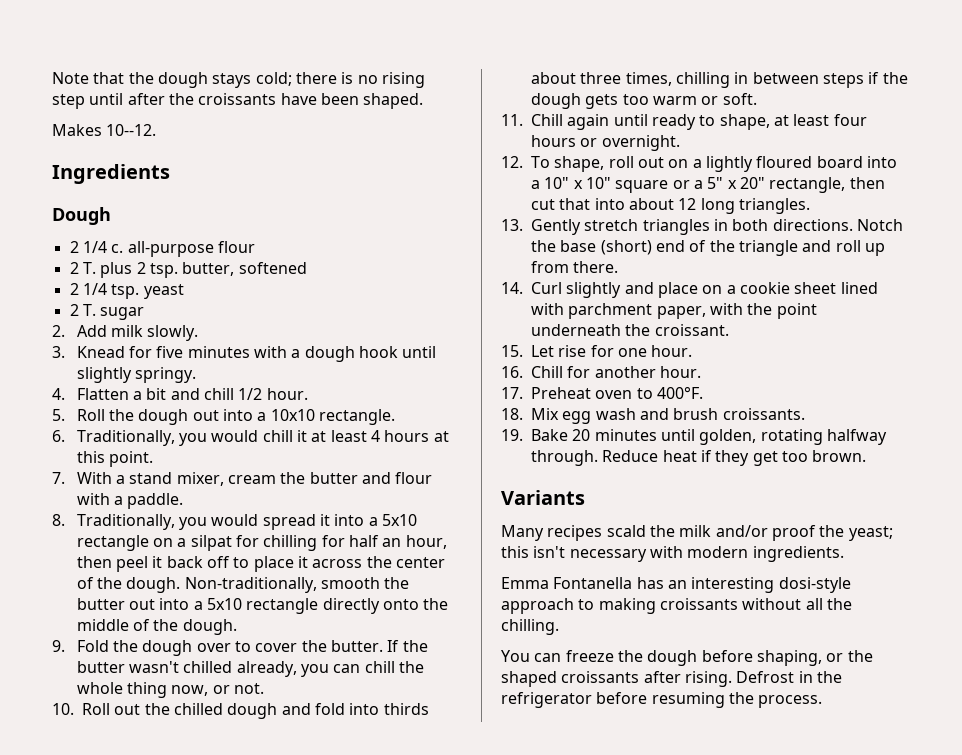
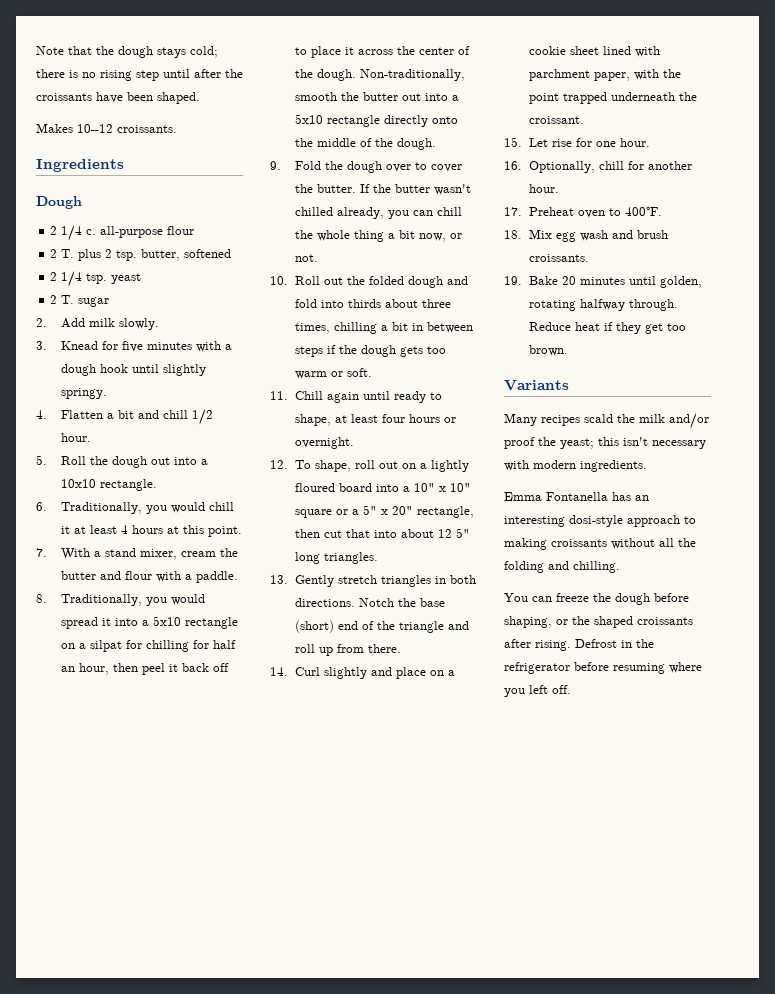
- Makes 10--12.
+ Makes 10--12 croissants.
- If the butter wasn't chilled already, you can chill the whole thing now, or not.
+ If the butter wasn't chilled already, you can chill the whole thing a bit now, or not.
- 10. Roll out the chilled dough and fold into thirds about three times, chilling in between steps if the dough gets too warm or soft.
+ 10. Roll out the folded dough and fold into thirds about three times, chilling a bit in between steps if the dough gets too warm or soft.
- 12. To shape, roll out on a lightly floured board into a 10" x 10" square or a 5" x 20" rectangle, then cut that into about 12 long triangles.
+ 12. To shape, roll out on a lightly floured board into a 10" x 10" square or a 5" x 20" rectangle, then cut that into about 12 5" long triangles.
- 14. Curl slightly and place on a cookie sheet lined with parchment paper, with the point underneath the croissant.
+ 14. Curl slightly and place on a cookie sheet lined with parchment paper, with the point trapped underneath the croissant.
- 16. Chill for another hour.
+ 16. Optionally, chill for another hour.
- Emma Fontanella has an interesting dosi-style approach to making croissants without all the chilling.
+ Emma Fontanella has an interesting dosi-style approach to making croissants without all the folding and chilling.
- Defrost in the refrigerator before resuming the process.
+ Defrost in the refrigerator before resuming where you left off.

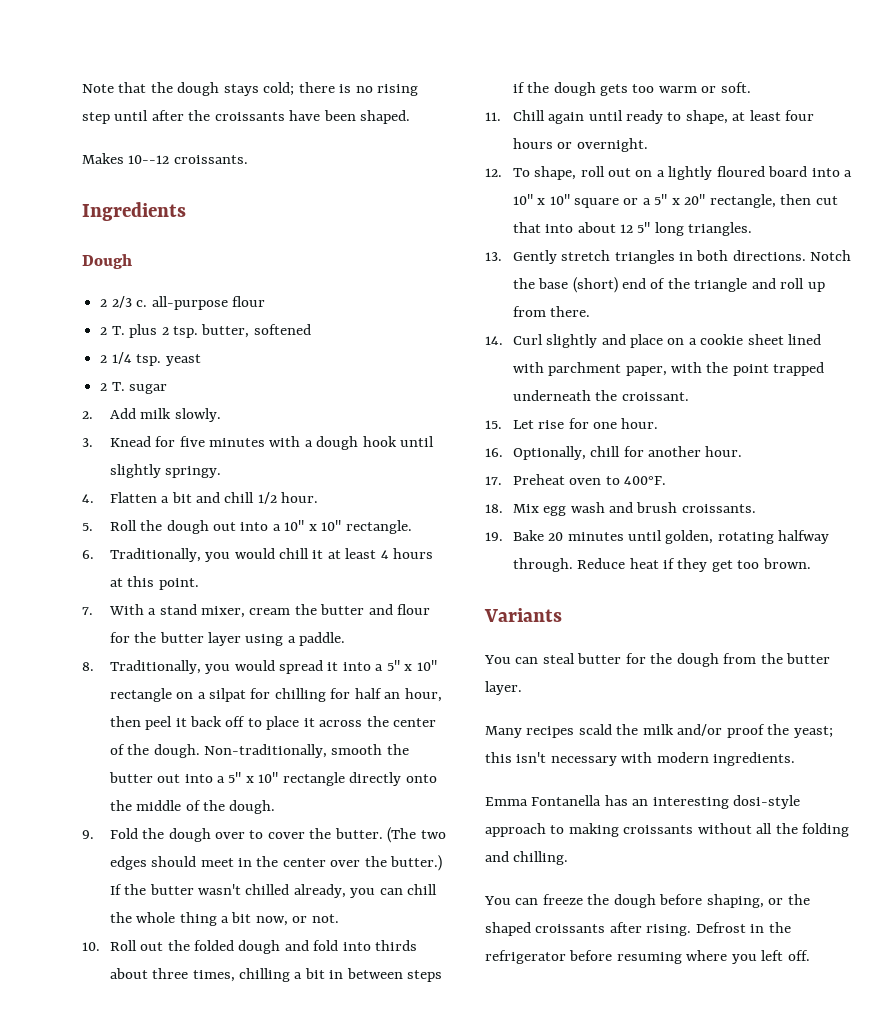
- 2 1/4 c. all-purpose flour
+ 2 2/3 c. all-purpose flour
- 5. Roll the dough out into a 10x10 rectangle.
+ 5. Roll the dough out into a 10" x 10" rectangle.
- 7. With a stand mixer, cream the butter and flour with a paddle.
+ 7. With a stand mixer, cream the butter and flour for the butter layer using a paddle.
- 8. Traditionally, you would spread it into a 5x10 rectangle on a silpat for chilling for half an hour, then peel it back off to place it across the center of the dough.
+ 8. Traditionally, you would spread it into a 5" x 10" rectangle on a silpat for chilling for half an hour, then peel it back off to place it across the center of the dough.
- Non-traditionally, smooth the butter out into a 5x10 rectangle directly onto the middle of the dough.
+ Non-traditionally, smooth the butter out into a 5" x 10" rectangle directly onto the middle of the dough.
+ (The two edges should meet in the center over the butter.)
+ You can steal butter for the dough from the butter layer.

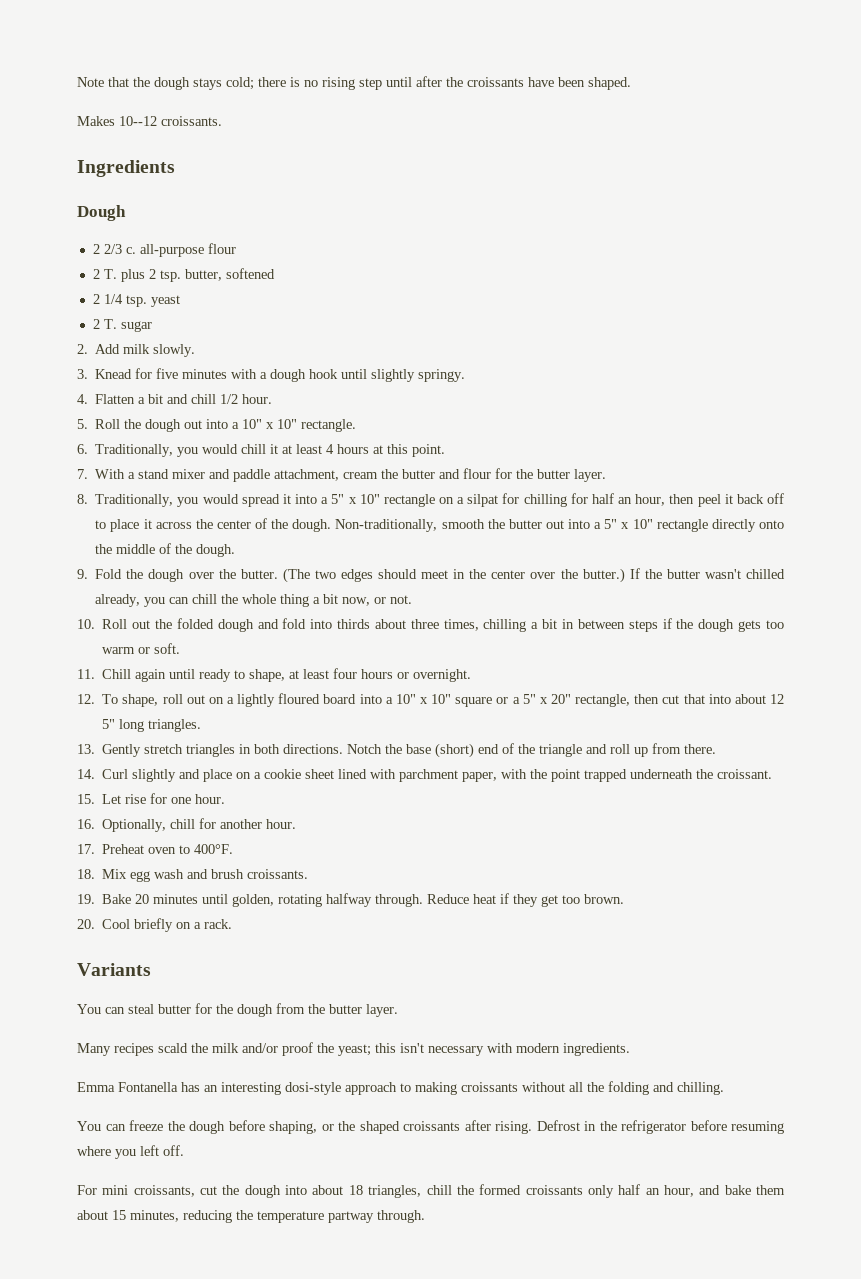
- 7. With a stand mixer, cream the butter and flour for the butter layer using a paddle.
+ 7. With a stand mixer and paddle attachment, cream the butter and flour for the butter layer.
- 9. Fold the dough over to cover the butter.
+ 9. Fold the dough over the butter.
+ 20. Cool briefly on a rack.
+ For mini croissants, cut the dough into about 18 triangles, chill the formed croissants only half an hour, and bake them about 15 minutes, reducing the temperature partway through.

